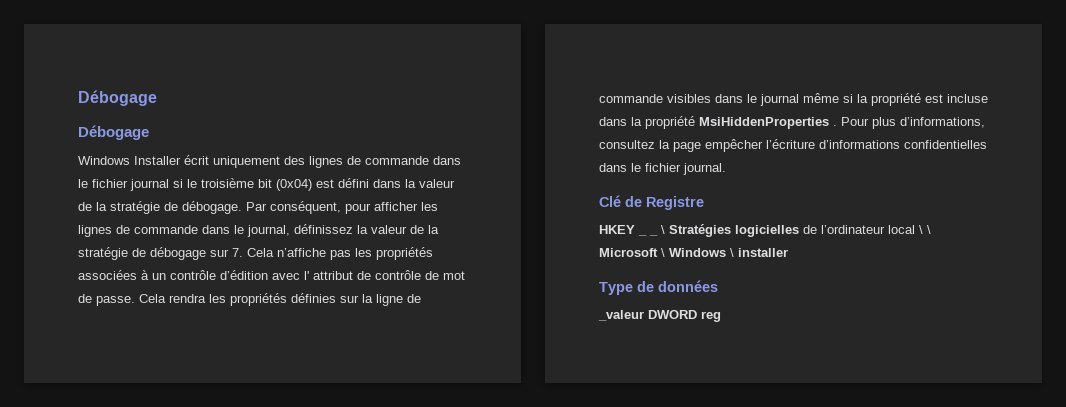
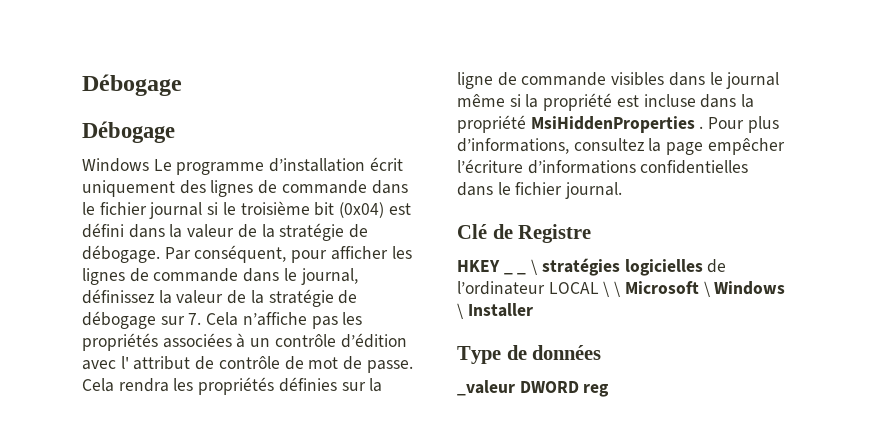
- Windows Installer écrit uniquement des lignes de commande dans le fichier journal si le troisième bit (0x04) est défini dans la valeur de la stratégie de débogage.
+ Windows Le programme d’installation écrit uniquement des lignes de commande dans le fichier journal si le troisième bit (0x04) est défini dans la valeur de la stratégie de débogage.
- HKEY _ _ \ Stratégies logicielles de l’ordinateur local \ \ Microsoft \ Windows \ installer
+ HKEY _ _ \ stratégies logicielles de l’ordinateur LOCAL \ \ Microsoft \ Windows \ Installer

